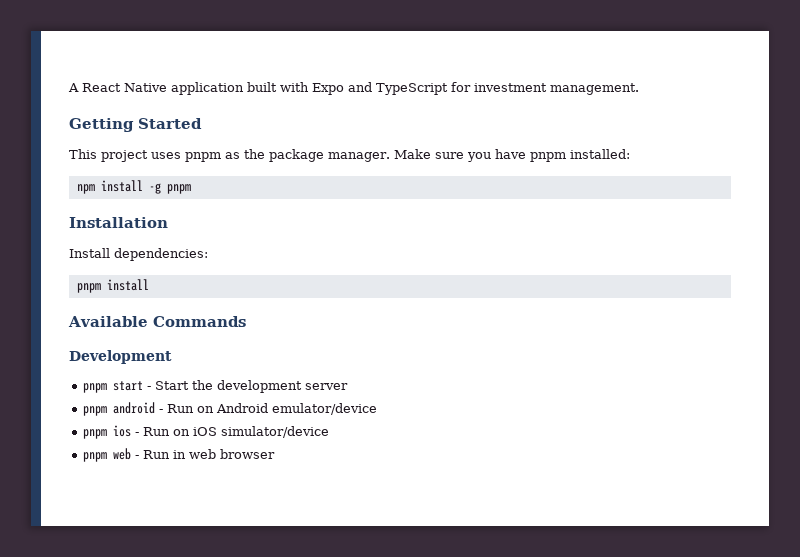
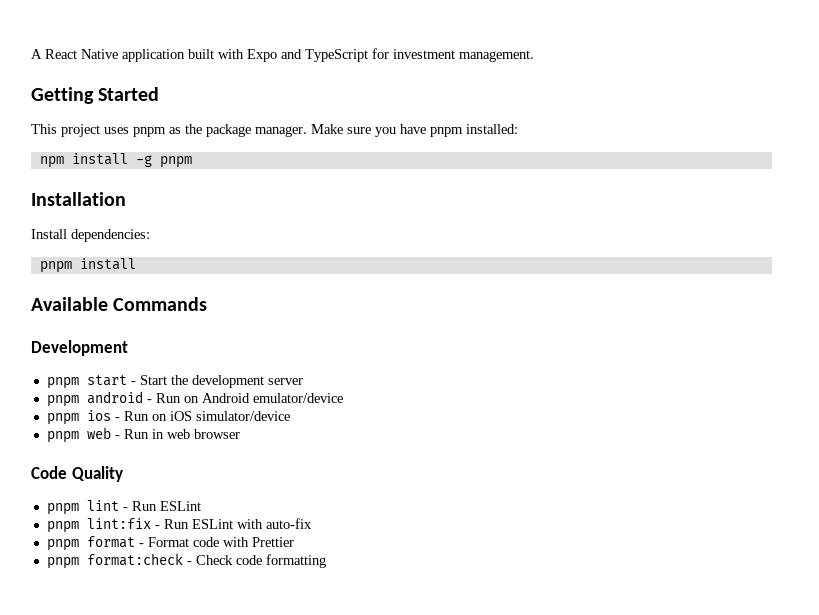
+ Code Quality
+ pnpm lint - Run ESLint
+ pnpm lint:fix - Run ESLint with auto-fix
+ pnpm format - Format code with Prettier
+ pnpm format:check - Check code formatting

